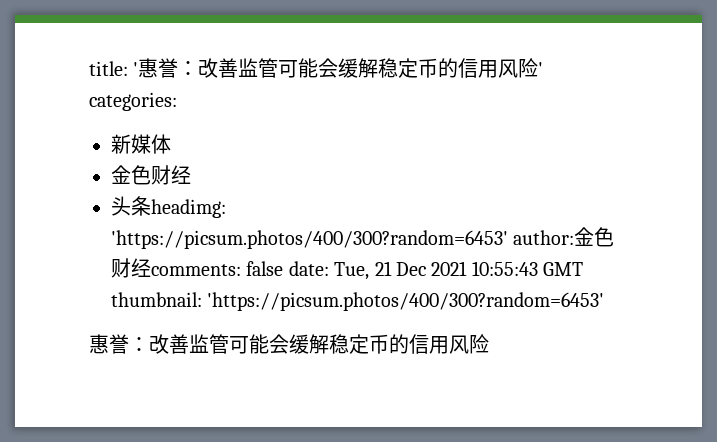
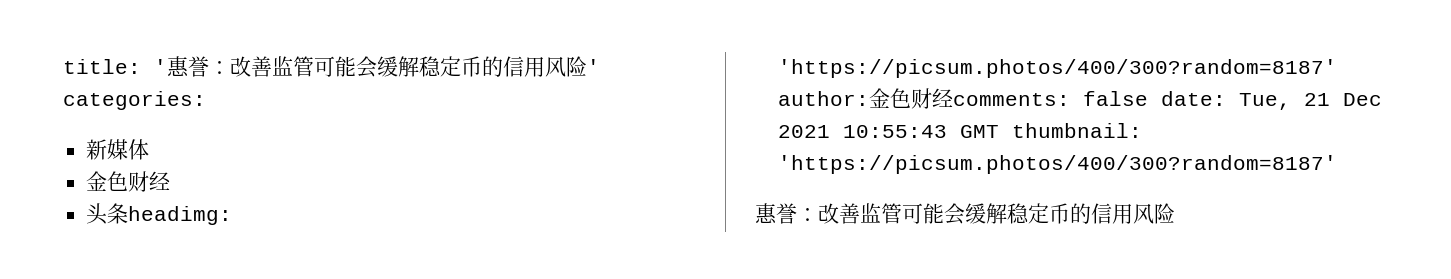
- 头条headimg: 'https://picsum.photos/400/300?random=6453' author:金色财经comments: false date: Tue, 21 Dec 2021 10:55:43 GMT thumbnail: 'https://picsum.photos/400/300?random=6453'
+ 头条headimg: 'https://picsum.photos/400/300?random=8187' author:金色财经comments: false date: Tue, 21 Dec 2021 10:55:43 GMT thumbnail: 'https://picsum.photos/400/300?random=8187'

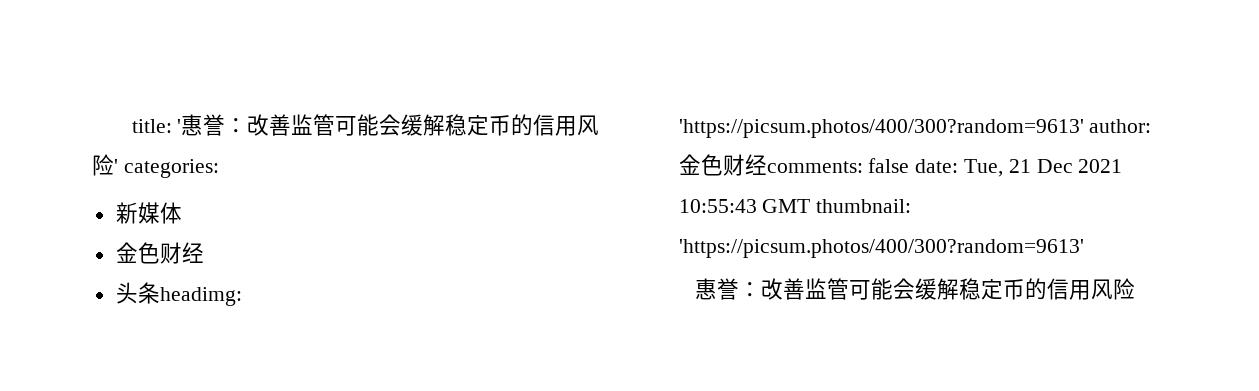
- 头条headimg: 'https://picsum.photos/400/300?random=8187' author:金色财经comments: false date: Tue, 21 Dec 2021 10:55:43 GMT thumbnail: 'https://picsum.photos/400/300?random=8187'
+ 头条headimg: 'https://picsum.photos/400/300?random=9613' author:金色财经comments: false date: Tue, 21 Dec 2021 10:55:43 GMT thumbnail: 'https://picsum.photos/400/300?random=9613'

